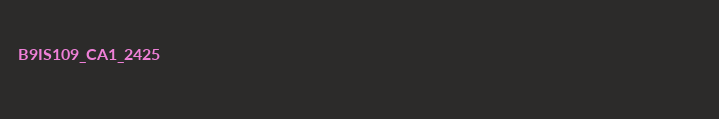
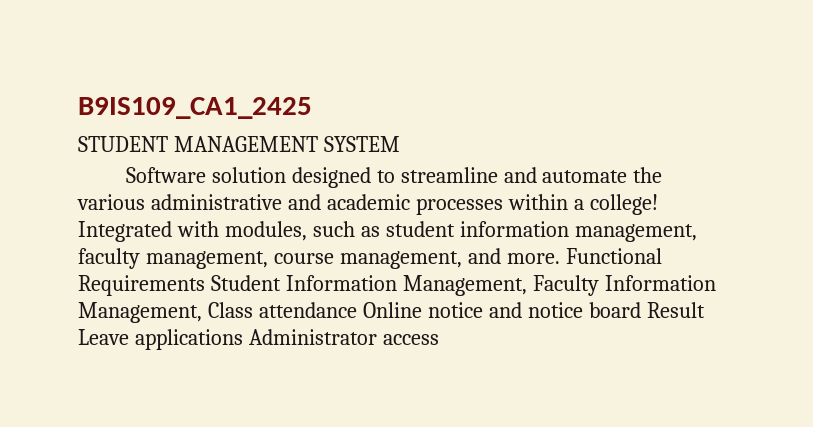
+ STUDENT MANAGEMENT SYSTEM
+ Software solution designed to streamline and automate the various administrative and academic processes within a college! Integrated with modules, such as student information management, faculty management, course management, and more. Functional Requirements Student Information Management, Faculty Information Management, Class attendance Online notice and notice board Result Leave applications Administrator access

